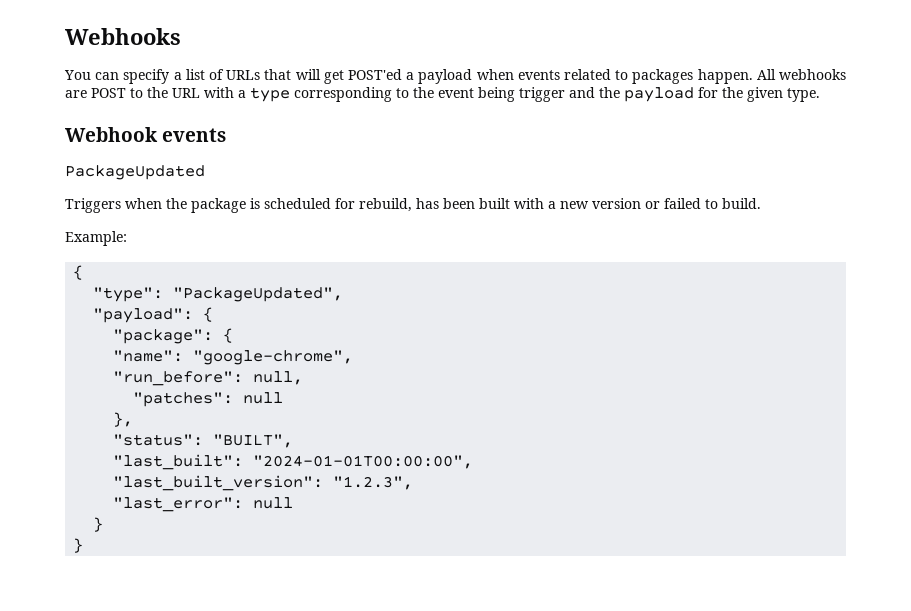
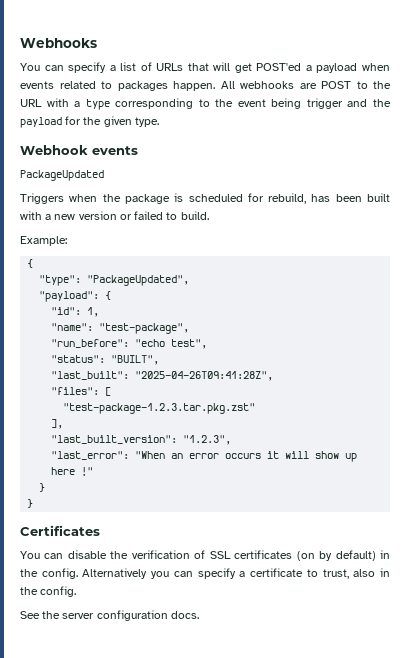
- "package": {
+ "id": 1,
- "name": "google-chrome",
+ "name": "test-package",
- "run_before": null,
- "patches": null
- },
+ "run_before": "echo test",
- "last_built": "2024-01-01T00:00:00",
+ "last_built": "2025-04-26T09:41:28Z",
+ "files": [
+ "test-package-1.2.3.tar.pkg.zst"
+ ],
  "last_built_version": "1.2.3",
- "last_error": null
+ "last_error": "When an error occurs it will show up here !"
  }
  }
+ Certificates
+ You can disable the verification of SSL certificates (on by default) in the config. Alternatively you can specify a certificate to trust, also in the config.
+ See the server configuration docs.

